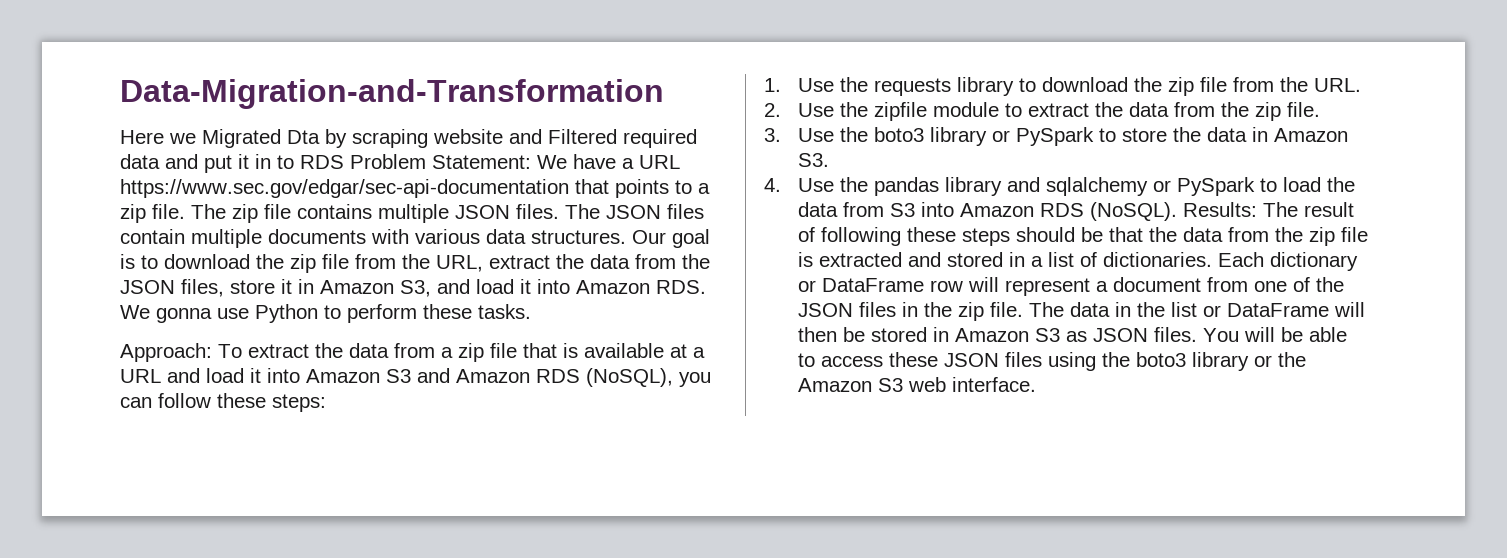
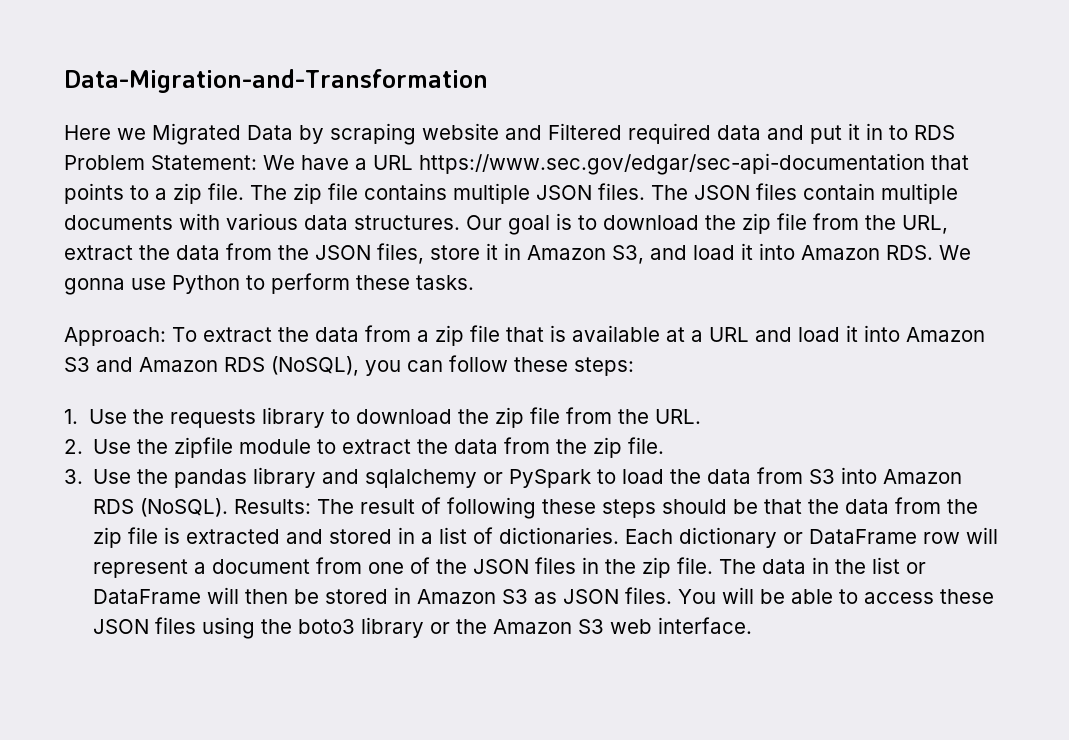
- Here we Migrated Dta by scraping website and Filtered required data and put it in to RDS Problem Statement: We have a URL https://www.sec.gov/edgar/sec-api-documentation that points to a zip file.
+ Here we Migrated Data by scraping website and Filtered required data and put it in to RDS Problem Statement: We have a URL https://www.sec.gov/edgar/sec-api-documentation that points to a zip file.
- 3. Use the boto3 library or PySpark to store the data in Amazon S3.
- 4. Use the pandas library and sqlalchemy or PySpark to load the data from S3 into Amazon RDS (NoSQL).
+ 3. Use the pandas library and sqlalchemy or PySpark to load the data from S3 into Amazon RDS (NoSQL).

